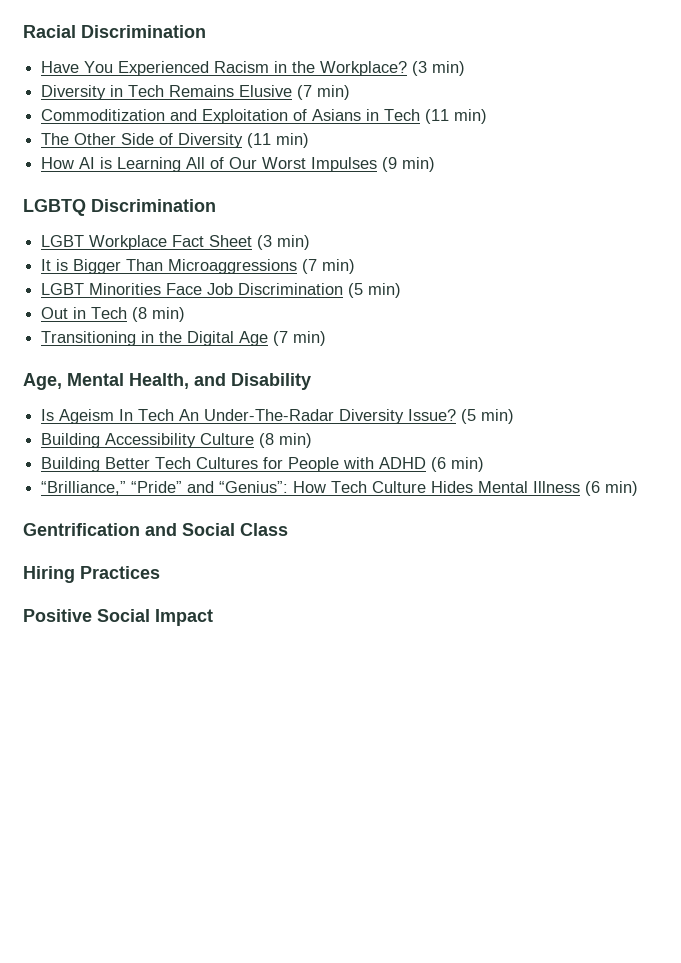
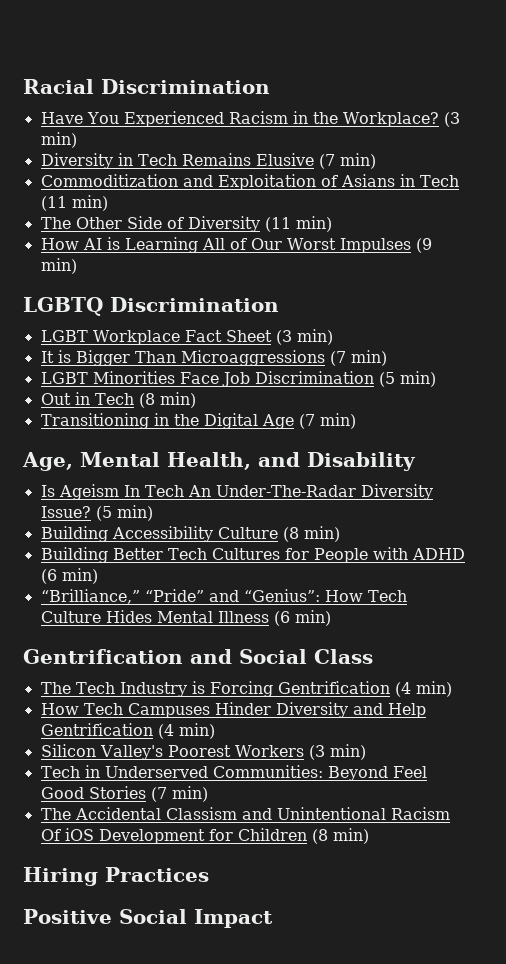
+ The Tech Industry is Forcing Gentrification (4 min)
+ How Tech Campuses Hinder Diversity and Help Gentrification (4 min)
+ Silicon Valley's Poorest Workers (3 min)
+ Tech in Underserved Communities: Beyond Feel Good Stories (7 min)
+ The Accidental Classism and Unintentional Racism Of iOS Development for Children (8 min)

